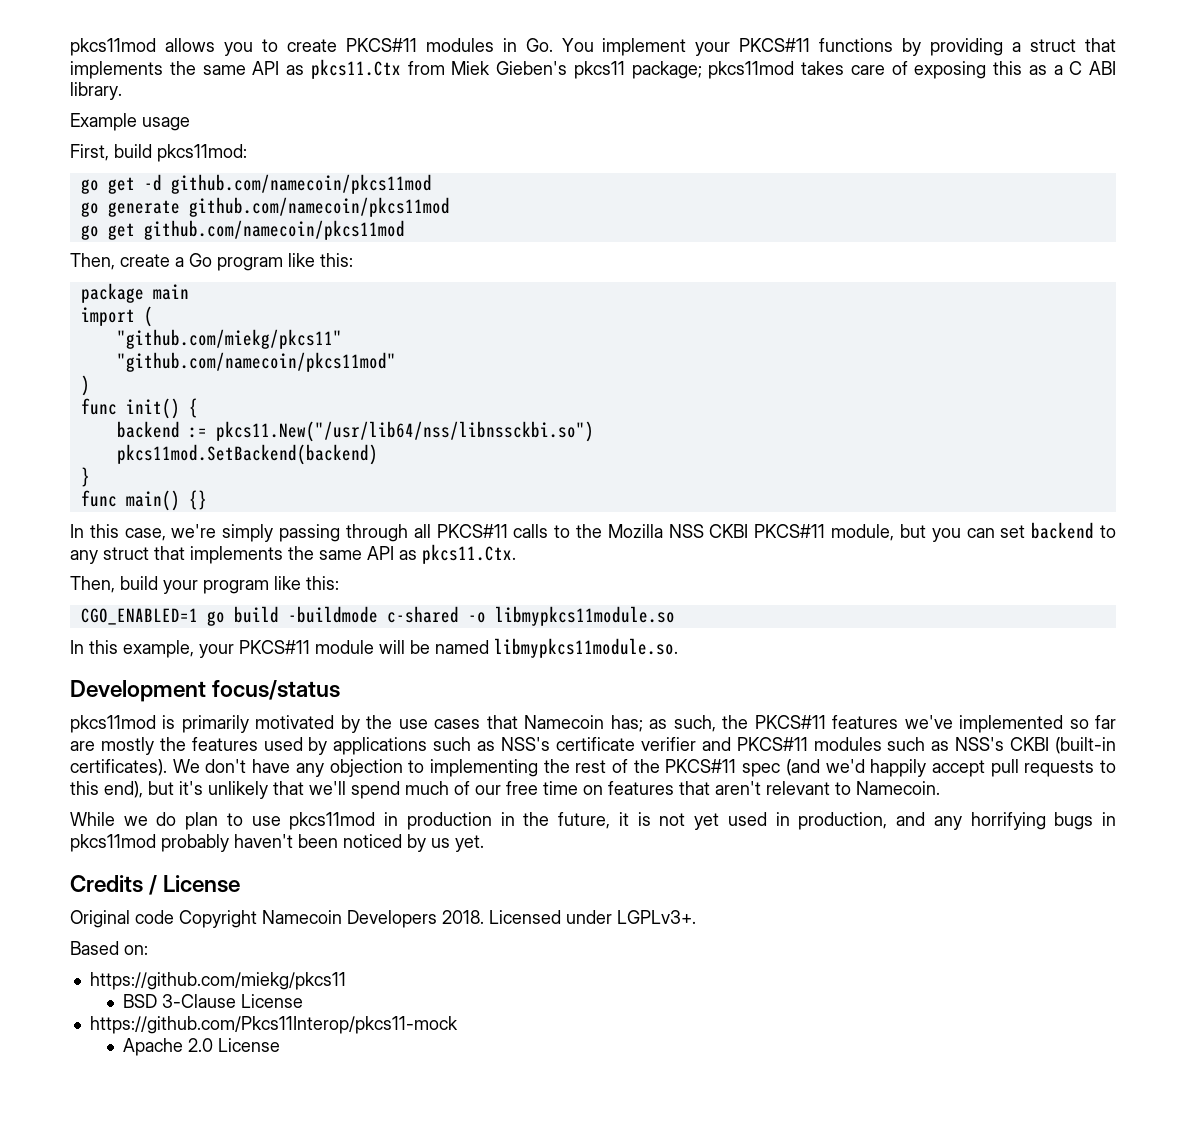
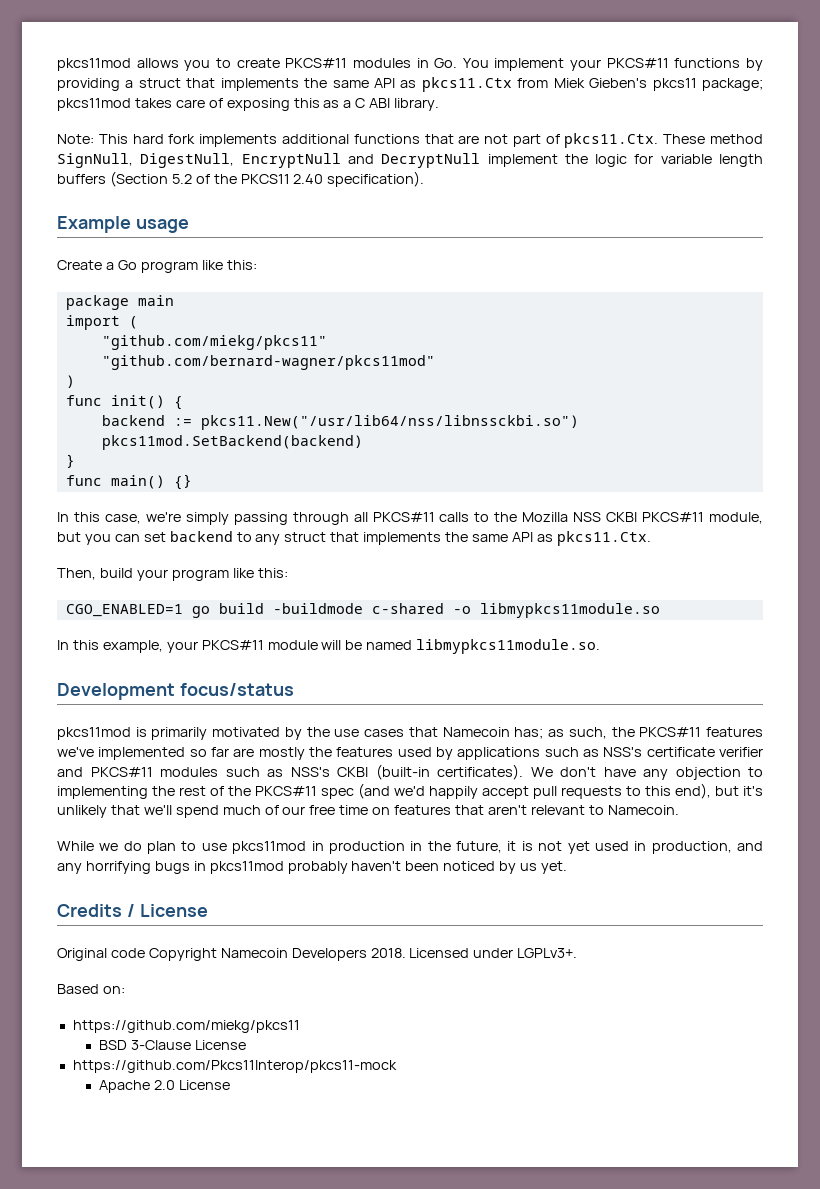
+ Note: This hard fork implements additional functions that are not part of pkcs11.Ctx. These method SignNull, DigestNull, EncryptNull and DecryptNull implement the logic for variable length buffers (Section 5.2 of the PKCS11 2.40 specification).
  Example usage
- First, build pkcs11mod:
- go get -d github.com/namecoin/pkcs11mod
- go generate github.com/namecoin/pkcs11mod
- go get github.com/namecoin/pkcs11mod
- Then, create a Go program like this:
+ Create a Go program like this:
- "github.com/namecoin/pkcs11mod"
+ "github.com/bernard-wagner/pkcs11mod"

